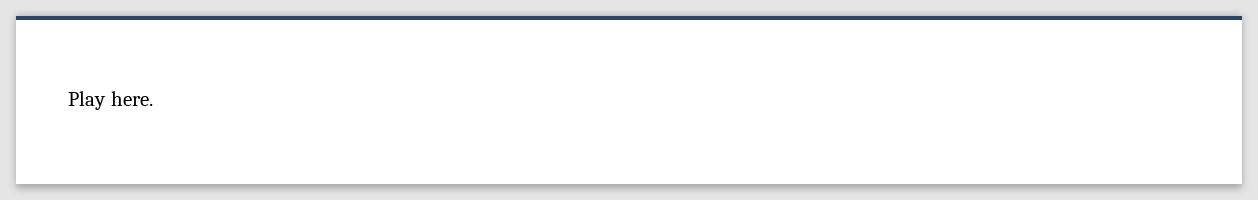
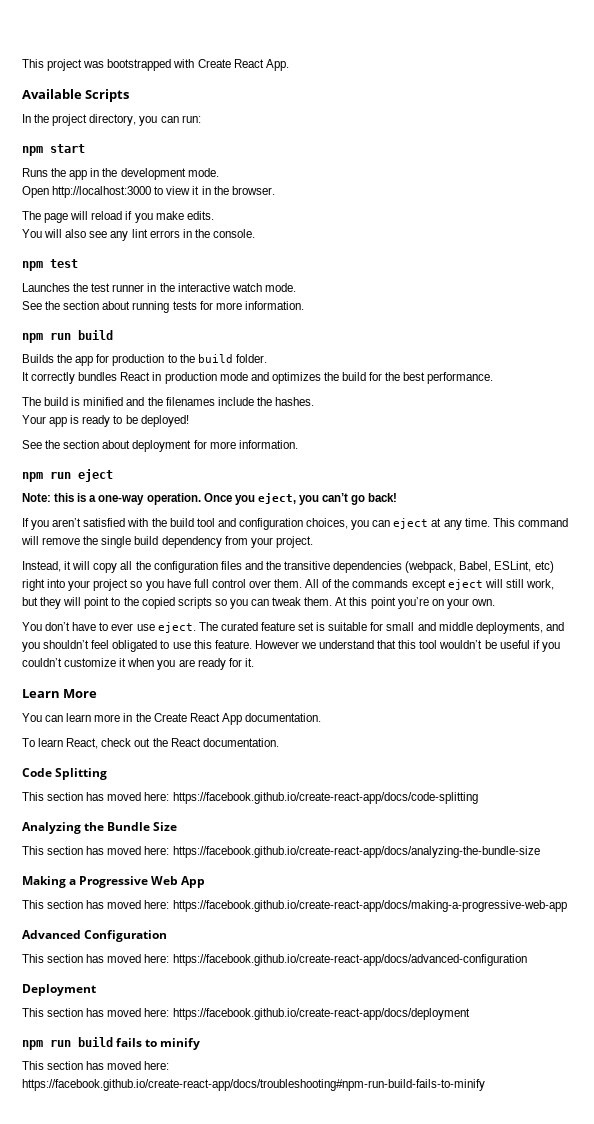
- Play here.
+ This project was bootstrapped with Create React App.
+ Available Scripts
+ In the project directory, you can run:
+ npm start
+ Runs the app in the development mode.
+ Open http://localhost:3000 to view it in the browser.
+ The page will reload if you make edits.
+ You will also see any lint errors in the console.
+ npm test
+ Launches the test runner in the interactive watch mode.
+ See the section about running tests for more information.
+ npm run build
+ Builds the app for production to the build folder.
+ It correctly bundles React in production mode and optimizes the build for the best performance.
+ The build is minified and the filenames include the hashes.
+ Your app is ready to be deployed!
+ See the section about deployment for more information.
+ npm run eject
+ Note: this is a one-way operation. Once you eject, you can’t go back!
+ If you aren’t satisfied with the build tool and configuration choices, you can eject at any time. This command will remove the single build dependency from your project.
+ Instead, it will copy all the configuration files and the transitive dependencies (webpack, Babel, ESLint, etc) right into your project so you have full control over them. All of the commands except eject will still work, but they will point to the copied scripts so you can tweak them. At this point you’re on your own.
+ You don’t have to ever use eject. The curated feature set is suitable for small and middle deployments, and you shouldn’t feel obligated to use this feature. However we understand that this tool wouldn’t be useful if you couldn’t customize it when you are ready for it.
+ Learn More
+ You can learn more in the Create React App documentation.
+ To learn React, check out the React documentation.
+ Code Splitting
+ This section has moved here: https://facebook.github.io/create-react-app/docs/code-splitting
+ Analyzing the Bundle Size
+ This section has moved here: https://facebook.github.io/create-react-app/docs/analyzing-the-bundle-size
+ Making a Progressive Web App
+ This section has moved here: https://facebook.github.io/create-react-app/docs/making-a-progressive-web-app
+ Advanced Configuration
+ This section has moved here: https://facebook.github.io/create-react-app/docs/advanced-configuration
+ Deployment
+ This section has moved here: https://facebook.github.io/create-react-app/docs/deployment
+ npm run build fails to minify
+ This section has moved here: https://facebook.github.io/create-react-app/docs/troubleshooting#npm-run-build-fails-to-minify

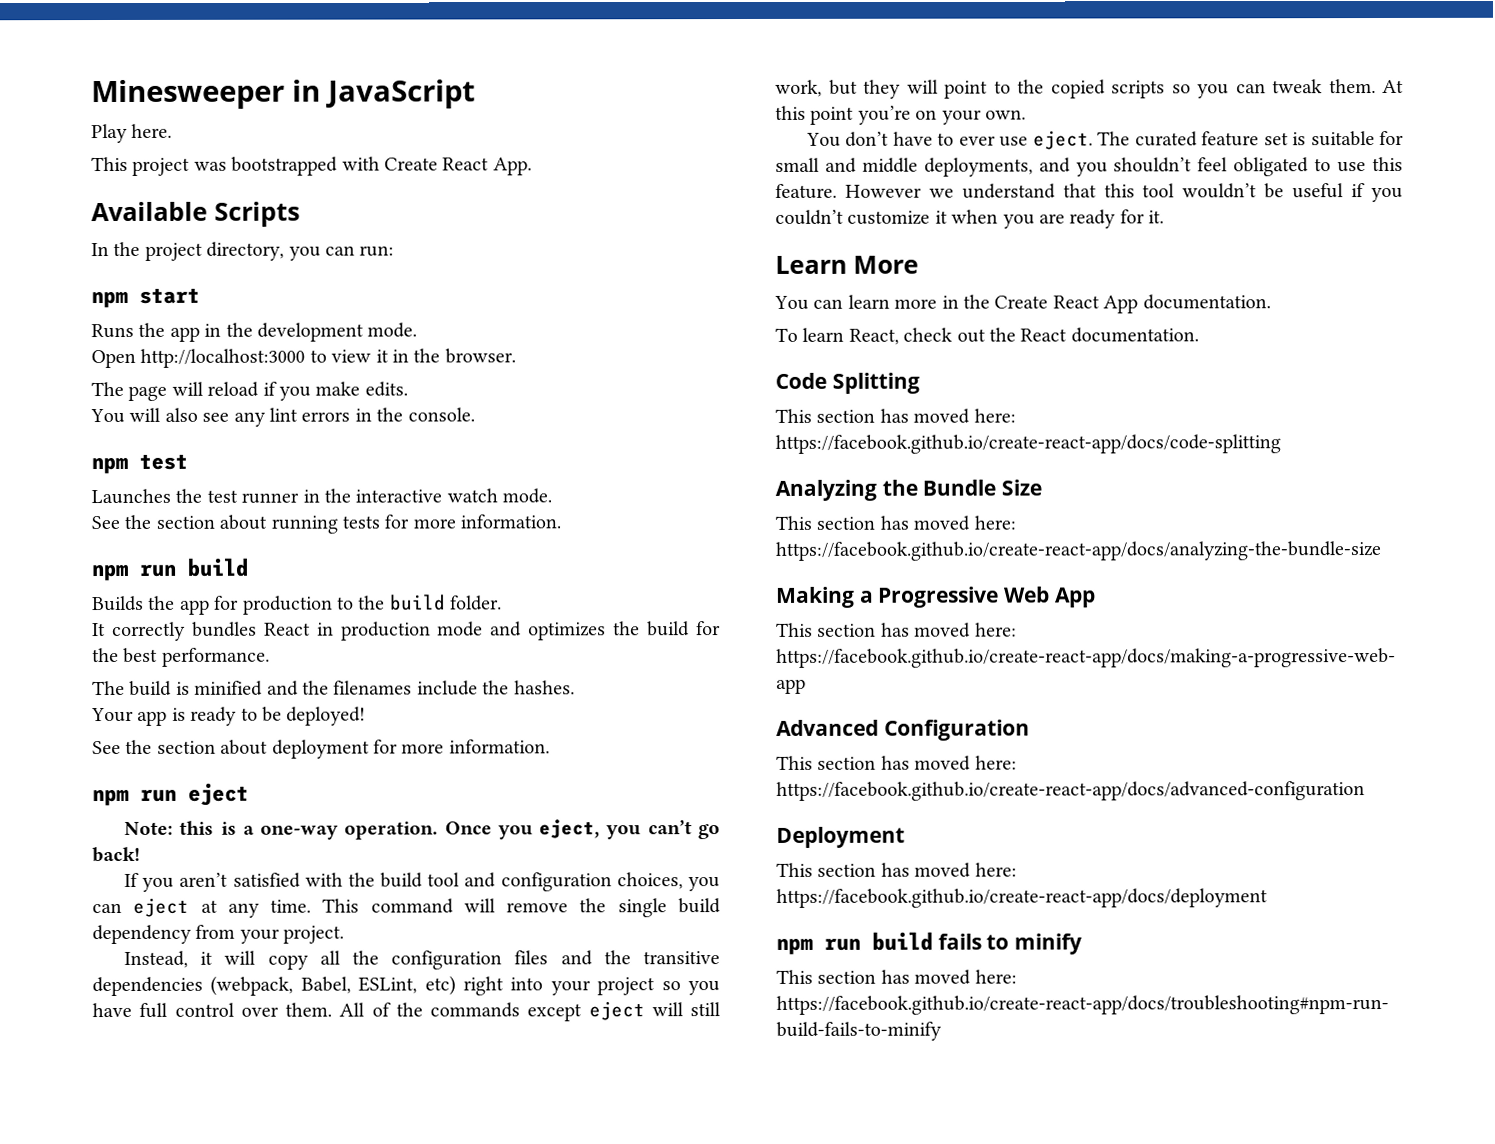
+ Minesweeper in JavaScript
+ Play here.

